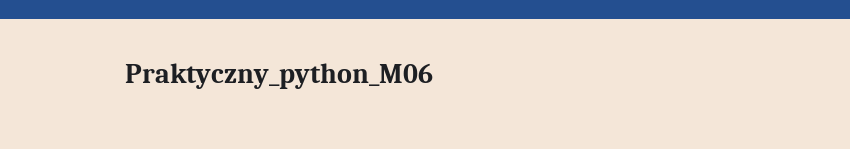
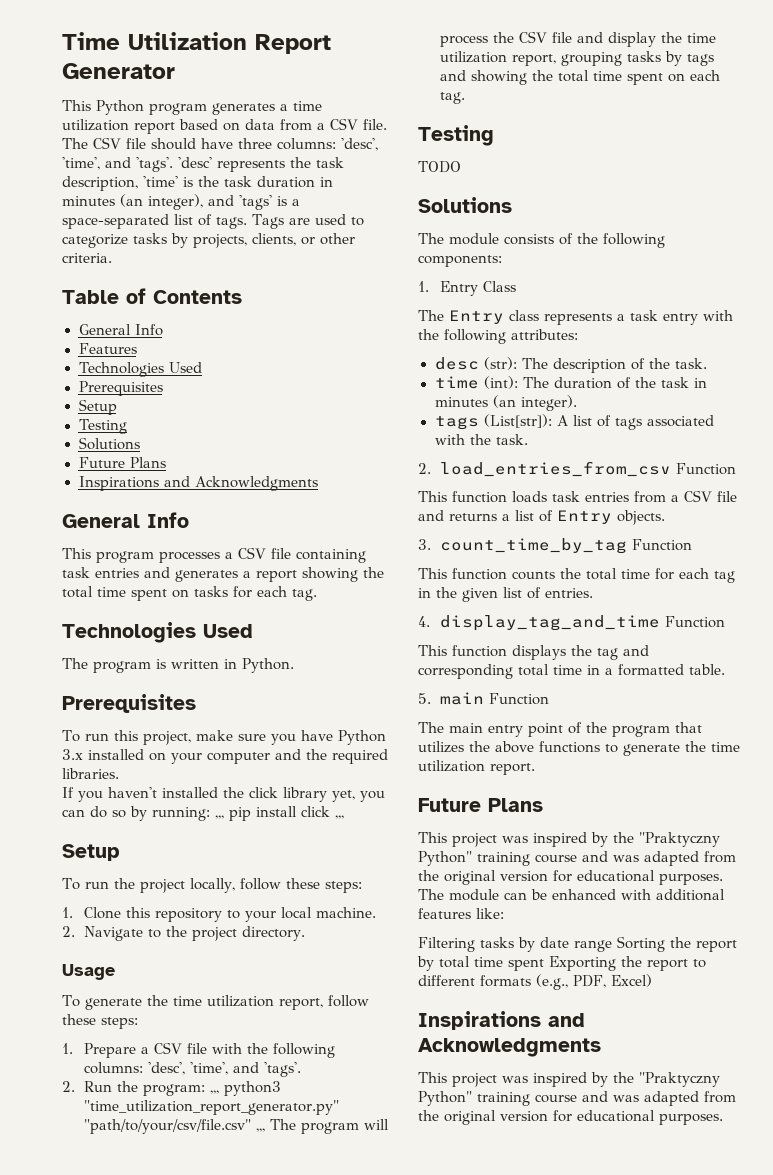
- Praktyczny_python_M06
+ Time Utilization Report Generator
+ This Python program generates a time utilization report based on data from a CSV file. The CSV file should have three columns: 'desc', 'time', and 'tags'. 'desc' represents the task description, 'time' is the task duration in minutes (an integer), and 'tags' is a space-separated list of tags. Tags are used to categorize tasks by projects, clients, or other criteria.
+ Table of Contents
+ General Info
+ Features
+ Technologies Used
+ Prerequisites
+ Setup
+ Testing
+ Solutions
+ Future Plans
+ Inspirations and Acknowledgments
+ General Info
+ This program processes a CSV file containing task entries and generates a report showing the total time spent on tasks for each tag.
+ Technologies Used
+ The program is written in Python.
+ Prerequisites
+ To run this project, make sure you have Python 3.x installed on your computer and the required libraries.
+ If you haven't installed the click library yet, you can do so by running: ,,, pip install click ,,,
+ Setup
+ To run the project locally, follow these steps:
+ 1. Clone this repository to your local machine.
+ 2. Navigate to the project directory.
+ Usage
+ To generate the time utilization report, follow these steps:
+ 1. Prepare a CSV file with the following columns: 'desc', 'time', and 'tags'.
+ 2. Run the program: ,,, python3 "time_utilization_report_generator.py" "path/to/your/csv/file.csv" ,,, The program will process the CSV file and display the time utilization report, grouping tasks by tags and showing the total time spent on each tag.
+ Testing
+ TODO
+ Solutions
+ The module consists of the following components:
+ 1. Entry Class
+ The Entry class represents a task entry with the following attributes:
+ desc (str): The description of the task.
+ time (int): The duration of the task in minutes (an integer).
+ tags (List[str]): A list of tags associated with the task.
+ 2. load_entries_from_csv Function
+ This function loads task entries from a CSV file and returns a list of Entry objects.
+ 3. count_time_by_tag Function
+ This function counts the total time for each tag in the given list of entries.
+ 4. display_tag_and_time Function
+ This function displays the tag and corresponding total time in a formatted table.
+ 5. main Function
+ The main entry point of the program that utilizes the above functions to generate the time utilization report.
+ Future Plans
+ This project was inspired by the "Praktyczny Python" training course and was adapted from the original version for educational purposes. The module can be enhanced with additional features like:
+ Filtering tasks by date range Sorting the report by total time spent Exporting the report to different formats (e.g., PDF, Excel)
+ Inspirations and Acknowledgments
+ This project was inspired by the "Praktyczny Python" training course and was adapted from the original version for educational purposes.

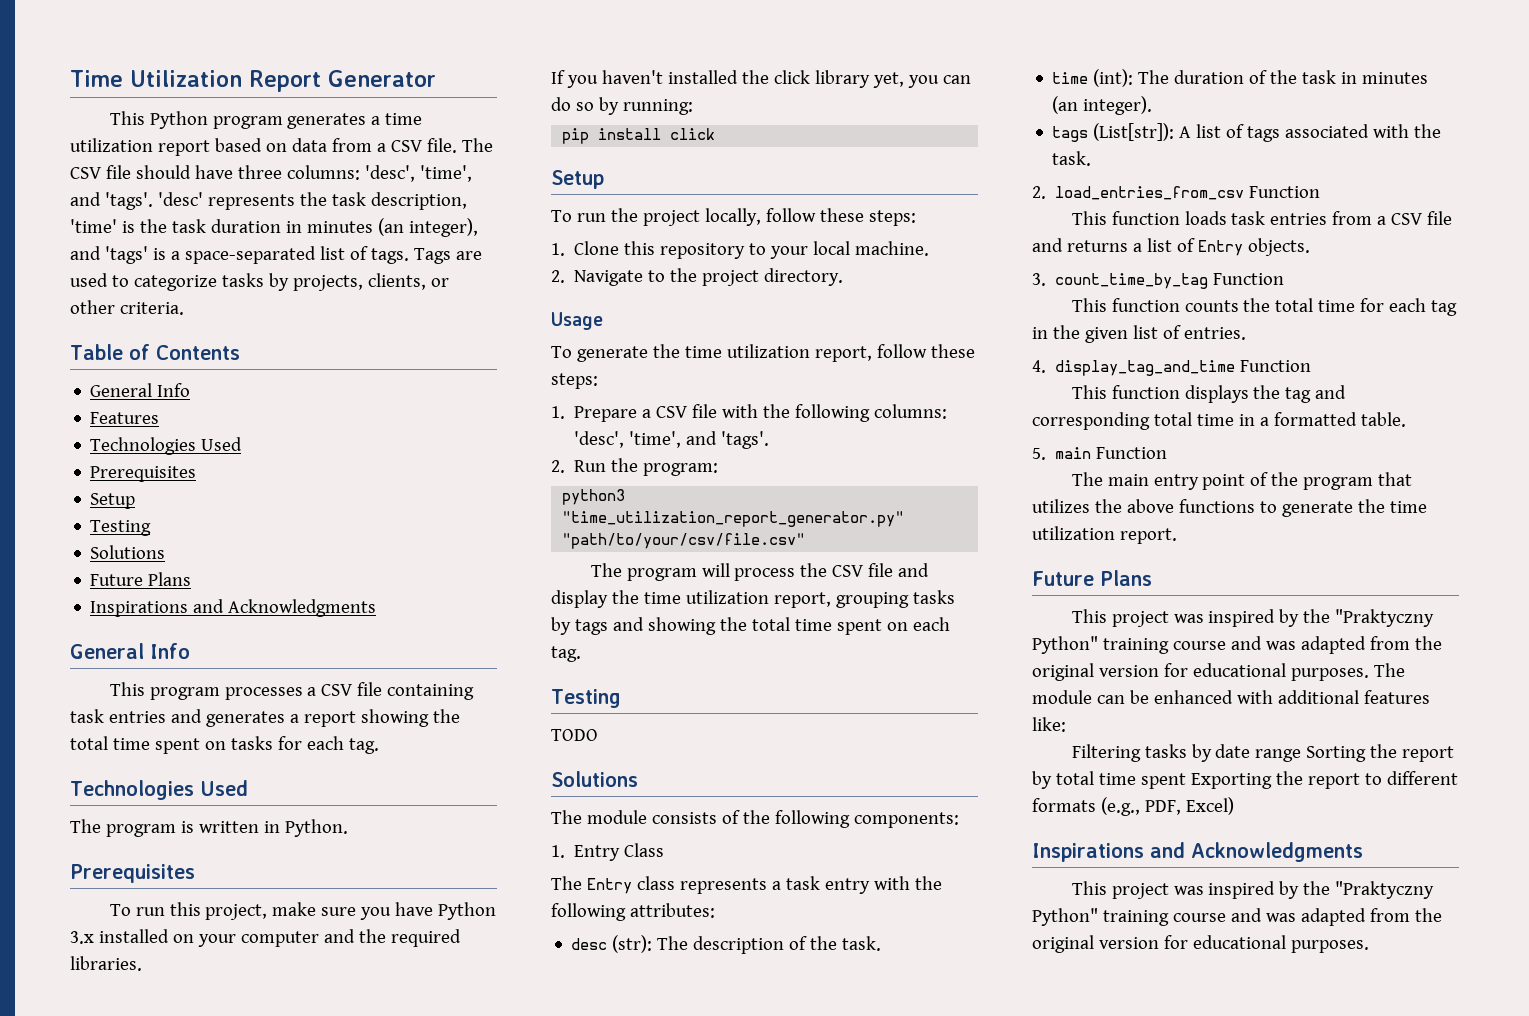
- If you haven't installed the click library yet, you can do so by running: ,,, pip install click ,,,
+ If you haven't installed the click library yet, you can do so by running:
+ pip install click
- 2. Run the program: ,,, python3 "time_utilization_report_generator.py" "path/to/your/csv/file.csv" ,,, The program will process the CSV file and display the time utilization report, grouping tasks by tags and showing the total time spent on each tag.
+ 2. Run the program:
+ python3 "time_utilization_report_generator.py" "path/to/your/csv/file.csv"
+ The program will process the CSV file and display the time utilization report, grouping tasks by tags and showing the total time spent on each tag.

